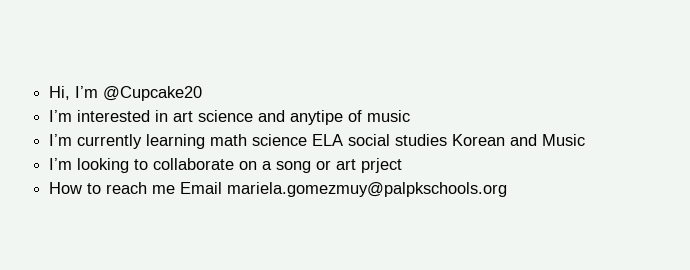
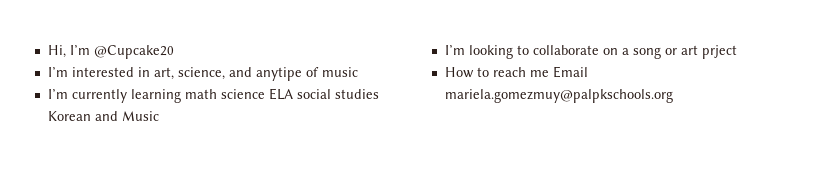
- I’m interested in art science and anytipe of music
+ I’m interested in art, science, and anytipe of music

